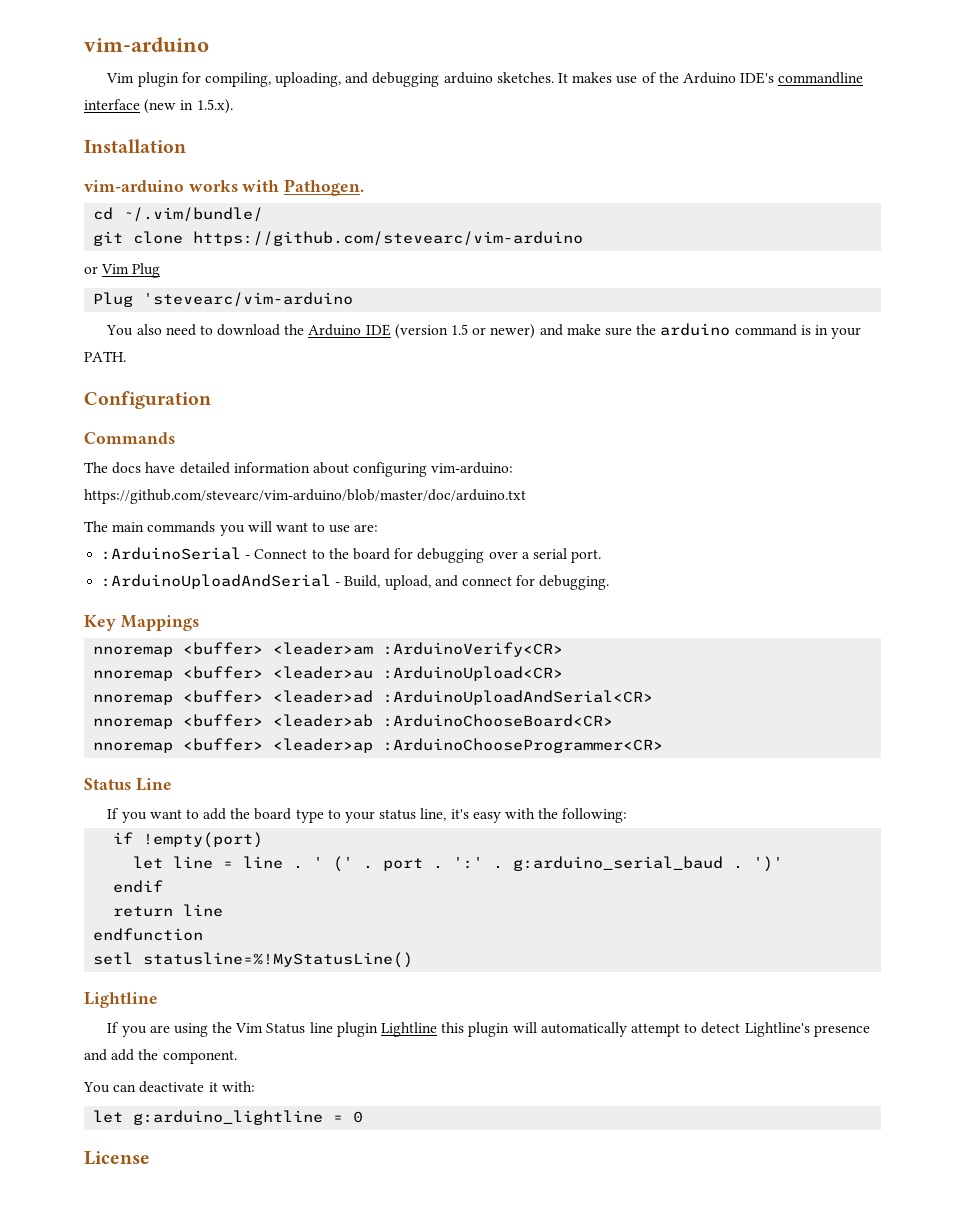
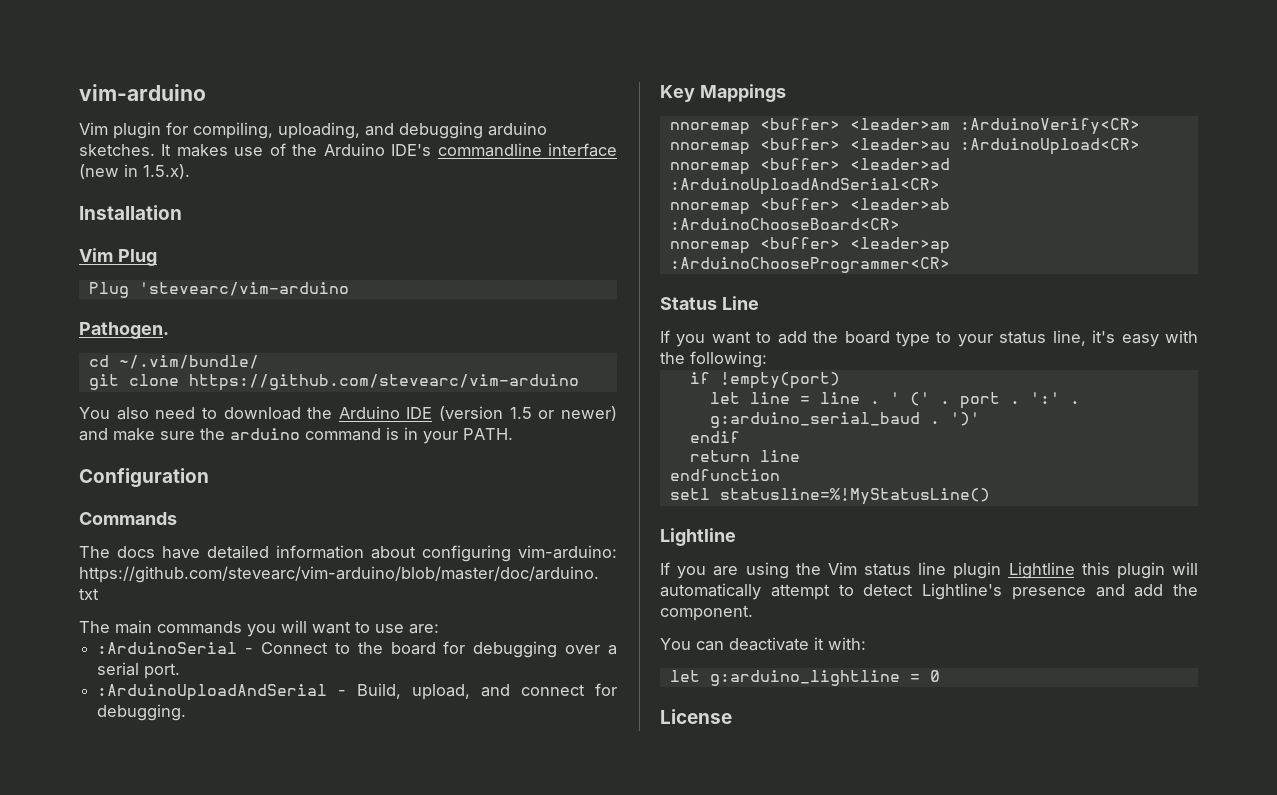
- vim-arduino works with Pathogen.
+ Vim Plug
+ Plug 'stevearc/vim-arduino
+ Pathogen.
- or Vim Plug
- Plug 'stevearc/vim-arduino
- If you are using the Vim Status line plugin Lightline this plugin will automatically attempt to detect Lightline's presence and add the component.
+ If you are using the Vim status line plugin Lightline this plugin will automatically attempt to detect Lightline's presence and add the component.

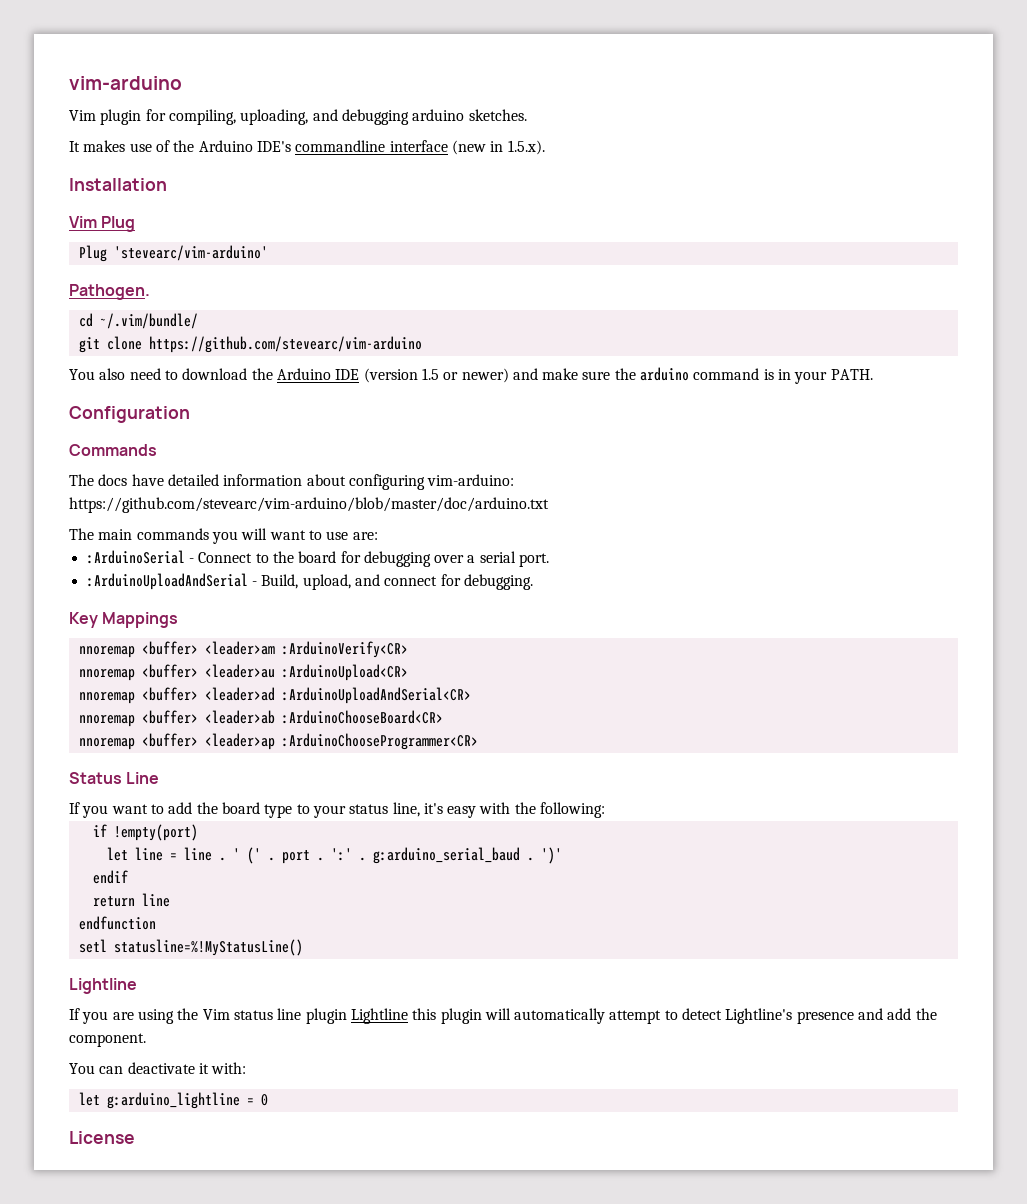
- Vim plugin for compiling, uploading, and debugging arduino sketches. It makes use of the Arduino IDE's commandline interface (new in 1.5.x).
+ Vim plugin for compiling, uploading, and debugging arduino sketches.
+ It makes use of the Arduino IDE's commandline interface (new in 1.5.x).
- Plug 'stevearc/vim-arduino
+ Plug 'stevearc/vim-arduino'

